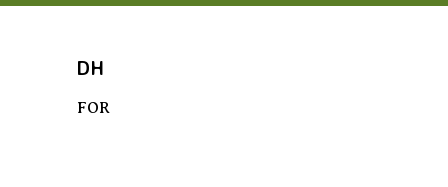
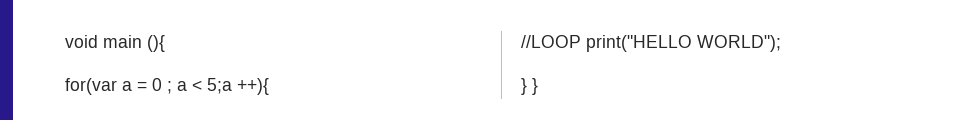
- DH
- FOR
+ void main (){
+ for(var a = 0 ; a < 5;a ++){
+ //LOOP print("HELLO WORLD");
+ } }

